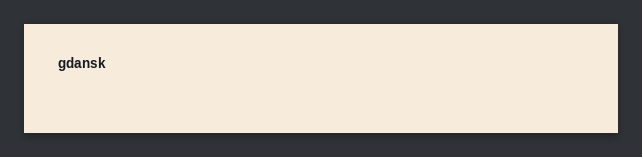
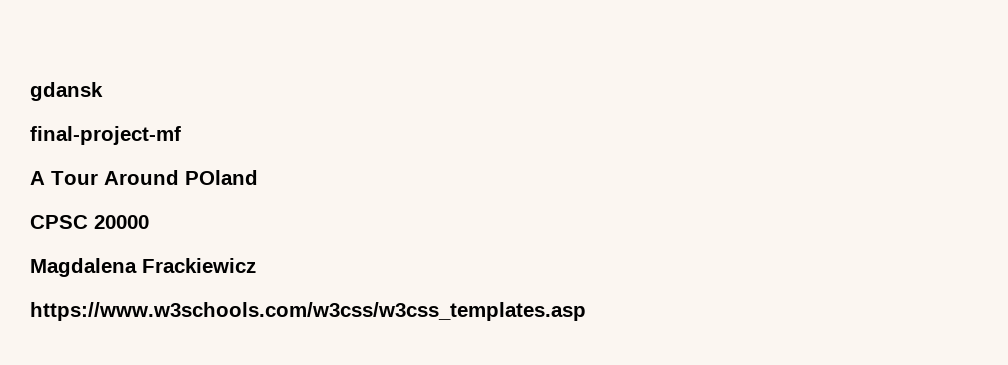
+ final-project-mf
+ A Tour Around POland
+ CPSC 20000
+ Magdalena Frackiewicz
+ https://www.w3schools.com/w3css/w3css_templates.asp

